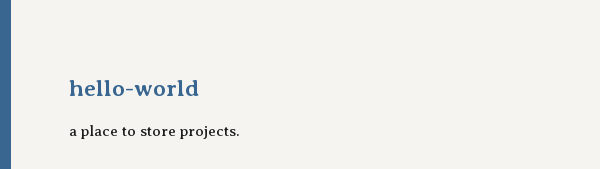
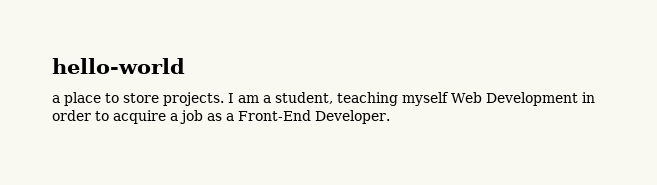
+ I am a student, teaching myself Web Development in order to acquire a job as a Front-End Developer.

